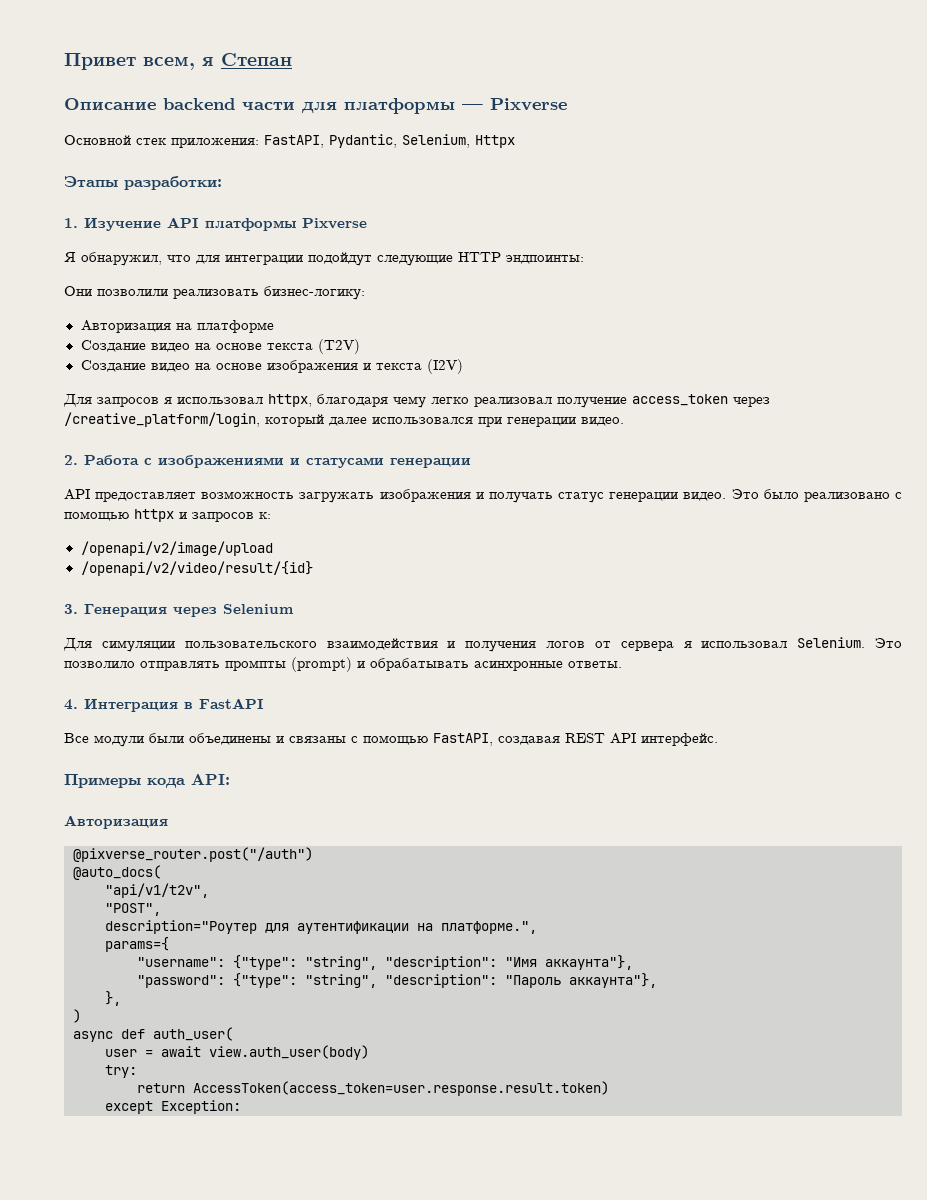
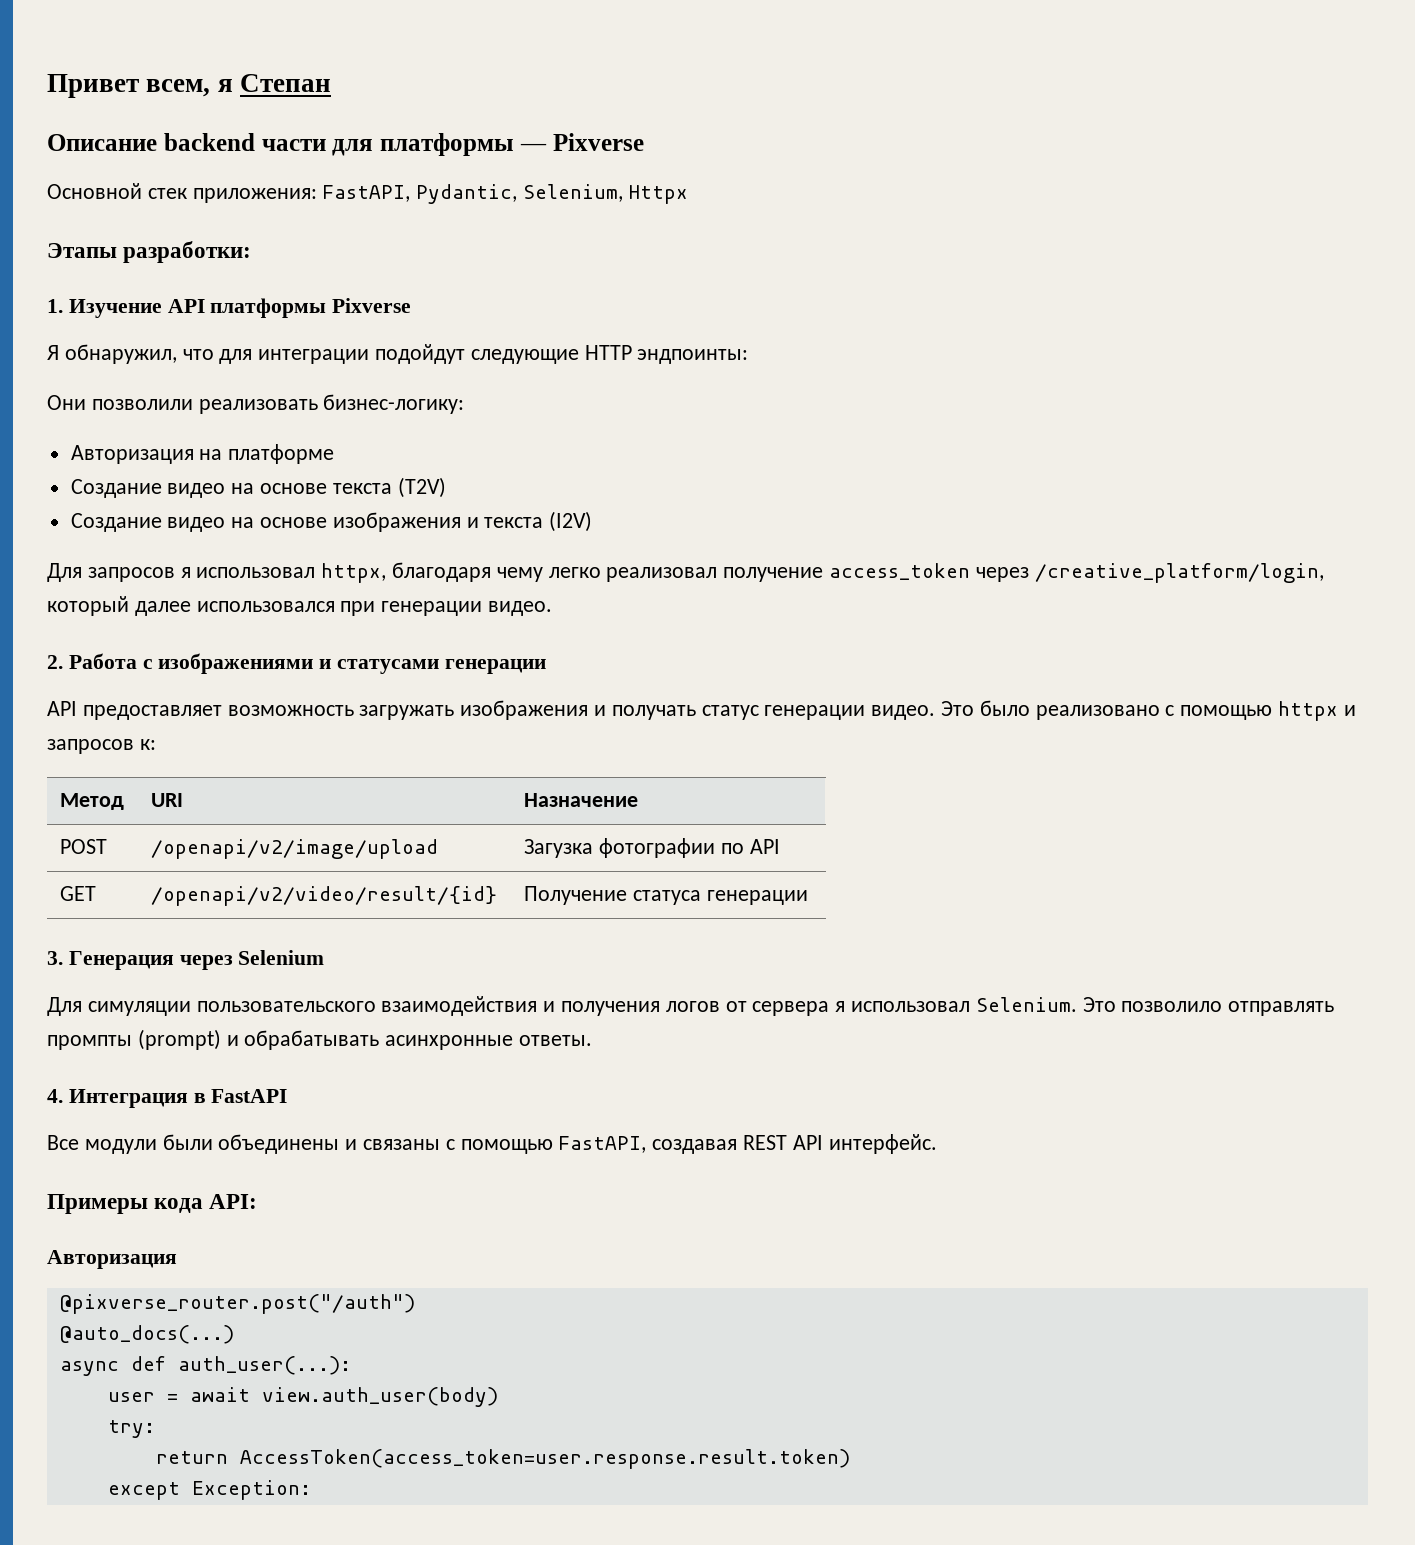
- /openapi/v2/image/upload
- /openapi/v2/video/result/{id}
+ Метод | URI | Назначение
+ POST | /openapi/v2/image/upload | Загузка фотографии по API
+ GET | /openapi/v2/video/result/{id} | Получение статуса генерации
- @auto_docs(
- "api/v1/t2v",
- "POST",
- description="Роутер для аутентификации на платформе.",
- params={
- "username": {"type": "string", "description": "Имя аккаунта"},
- "password": {"type": "string", "description": "Пароль аккаунта"},
- },
- )
+ @auto_docs(...)
- async def auth_user(
+ async def auth_user(...):

